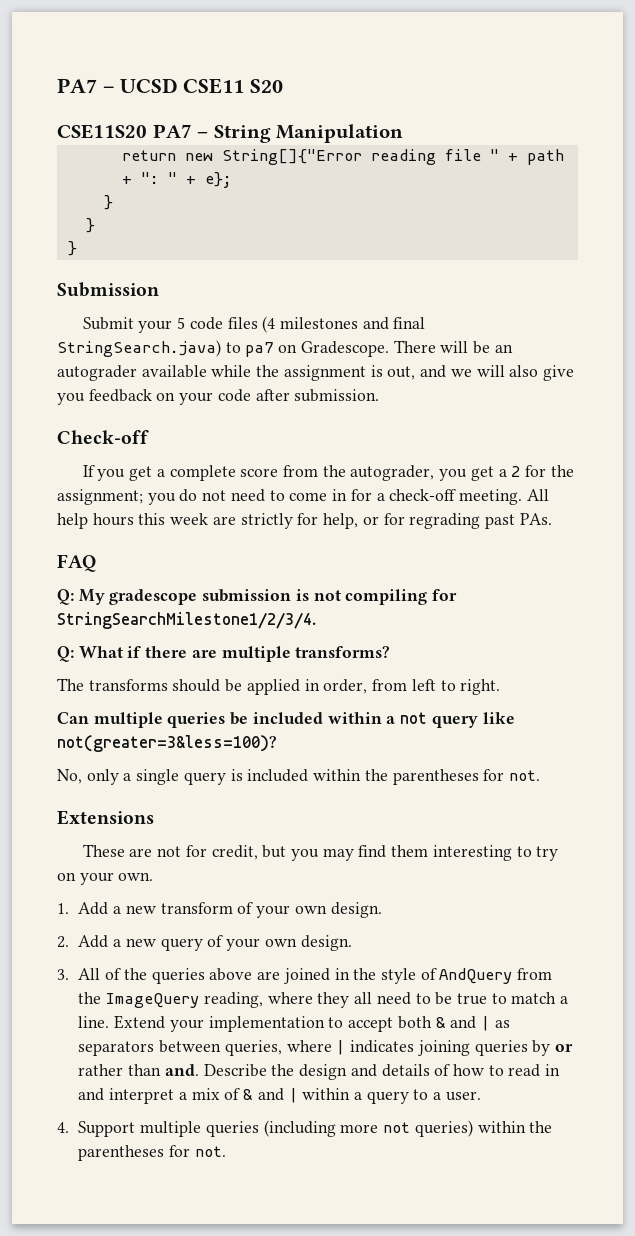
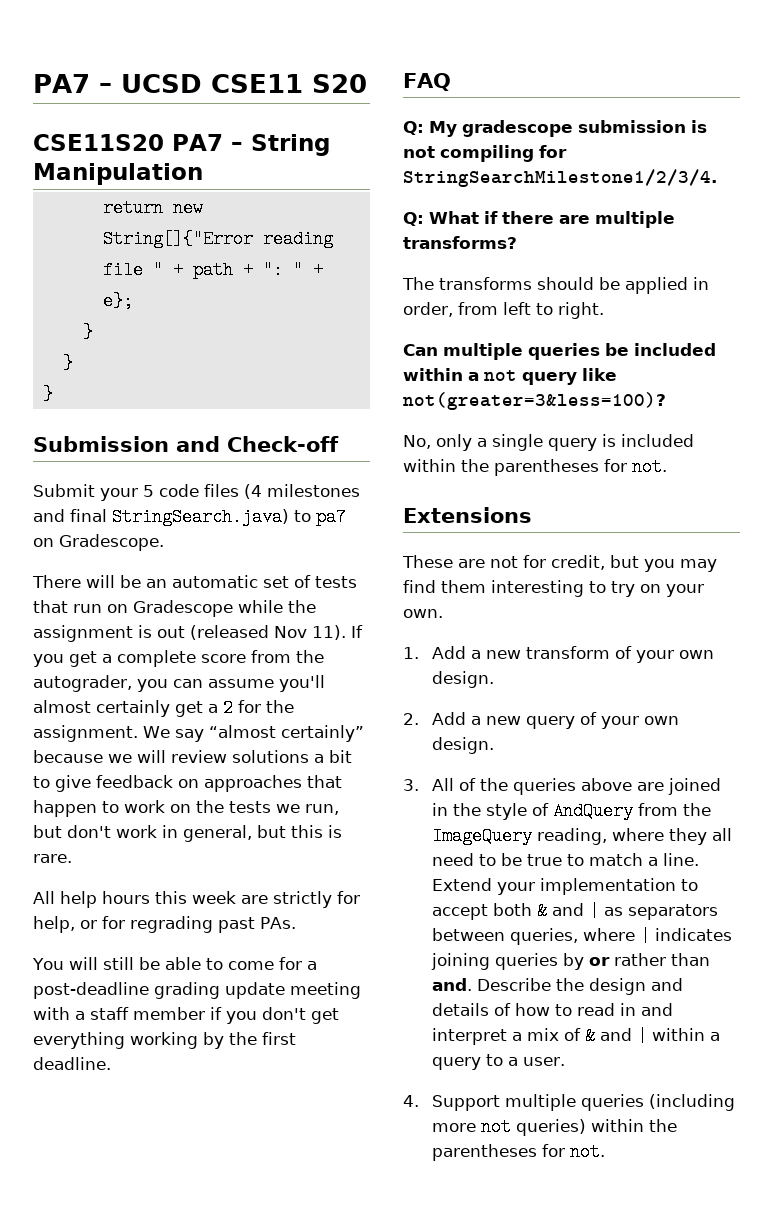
- Submission
+ Submission and Check-off
- Submit your 5 code files (4 milestones and final StringSearch.java) to pa7 on Gradescope. There will be an autograder available while the assignment is out, and we will also give you feedback on your code after submission.
- Check-off
- If you get a complete score from the autograder, you get a 2 for the assignment; you do not need to come in for a check-off meeting. All help hours this week are strictly for help, or for regrading past PAs.
+ Submit your 5 code files (4 milestones and final StringSearch.java) to pa7 on Gradescope.
+ There will be an automatic set of tests that run on Gradescope while the assignment is out (released Nov 11). If you get a complete score from the autograder, you can assume you'll almost certainly get a 2 for the assignment. We say “almost certainly” because we will review solutions a bit to give feedback on approaches that happen to work on the tests we run, but don't work in general, but this is rare.
+ All help hours this week are strictly for help, or for regrading past PAs.
+ You will still be able to come for a post-deadline grading update meeting with a staff member if you don't get everything working by the first deadline.

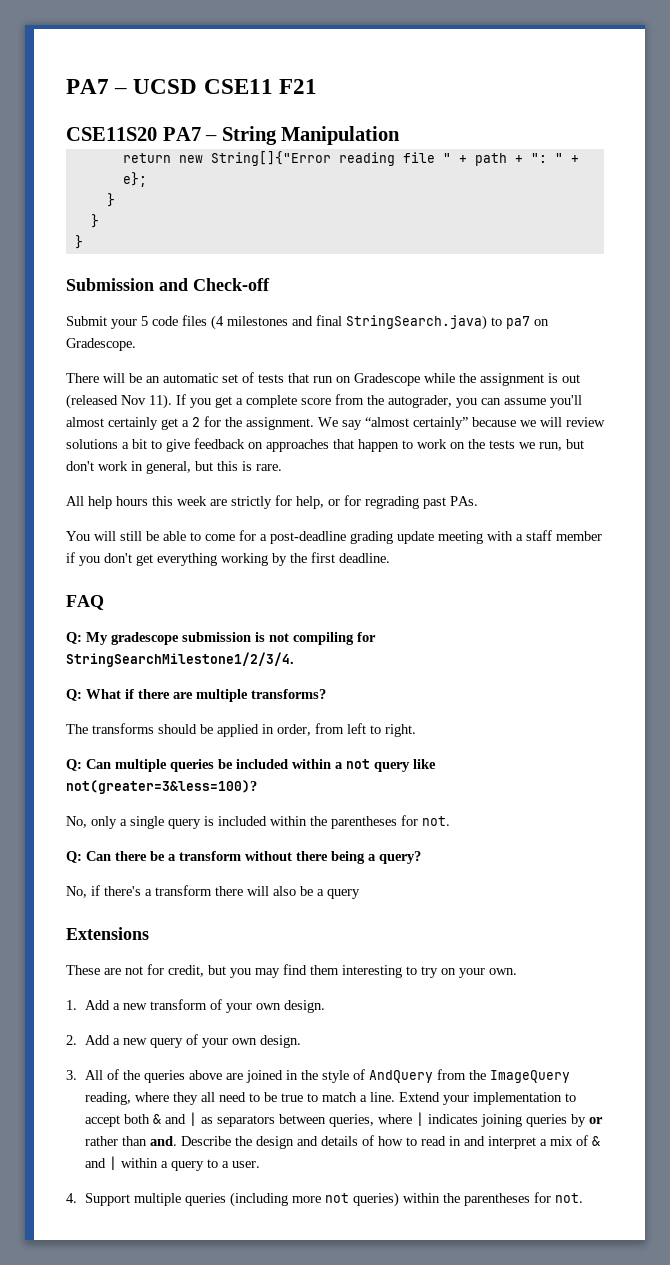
- PA7 – UCSD CSE11 S20
+ PA7 – UCSD CSE11 F21
- Can multiple queries be included within a not query like not(greater=3&less=100)?
+ Q: Can multiple queries be included within a not query like not(greater=3&less=100)?
+ Q: Can there be a transform without there being a query?
+ No, if there's a transform there will also be a query

